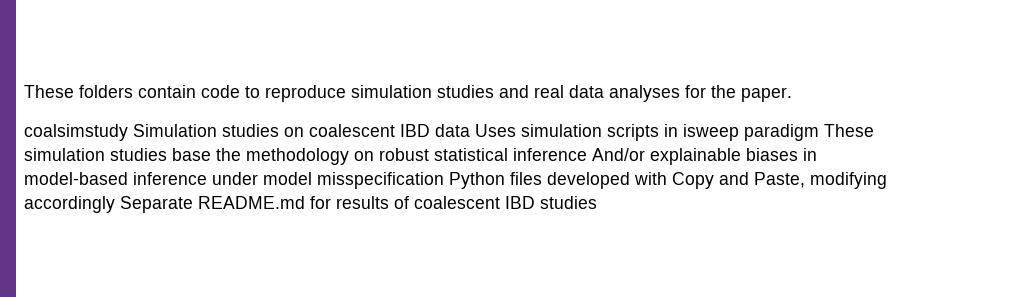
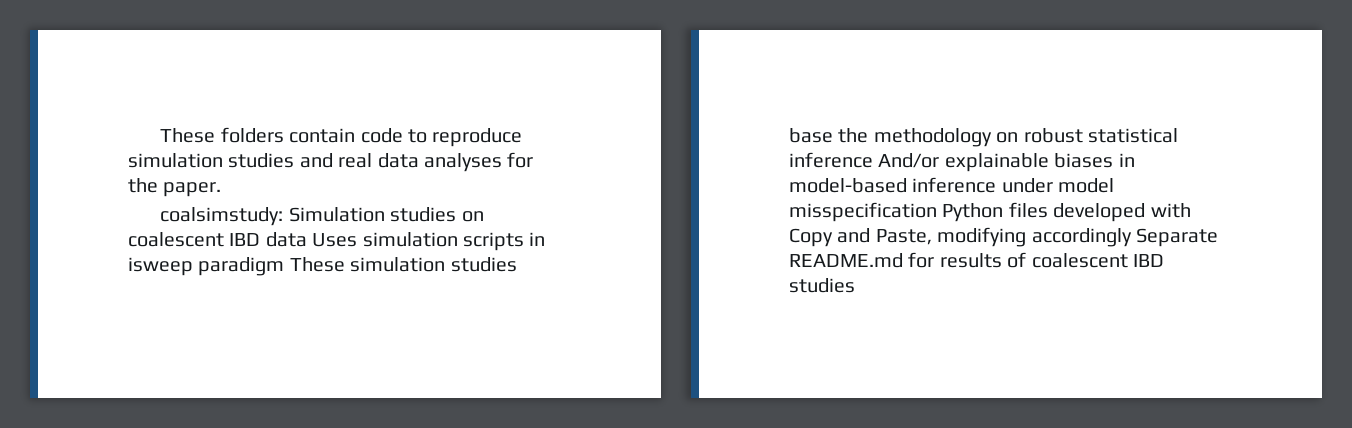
- coalsimstudy Simulation studies on coalescent IBD data Uses simulation scripts in isweep paradigm These simulation studies base the methodology on robust statistical inference And/or explainable biases in model-based inference under model misspecification Python files developed with Copy and Paste, modifying accordingly Separate README.md for results of coalescent IBD studies
+ coalsimstudy: Simulation studies on coalescent IBD data Uses simulation scripts in isweep paradigm These simulation studies base the methodology on robust statistical inference And/or explainable biases in model-based inference under model misspecification Python files developed with Copy and Paste, modifying accordingly Separate README.md for results of coalescent IBD studies

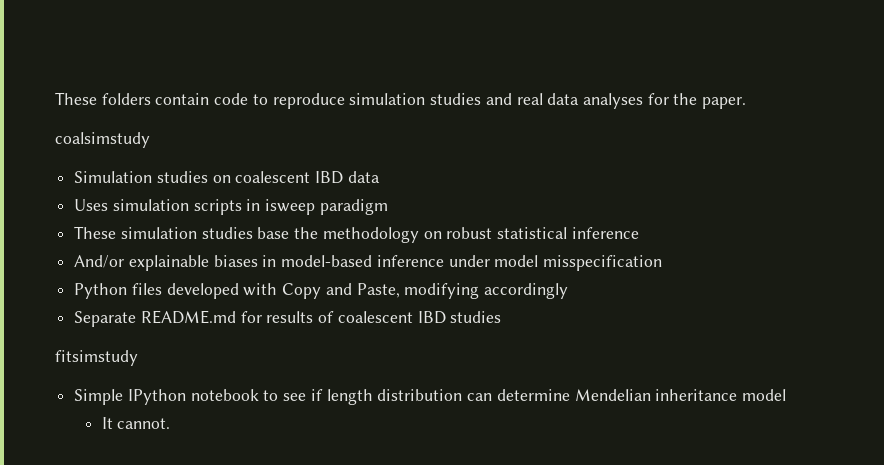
- coalsimstudy: Simulation studies on coalescent IBD data Uses simulation scripts in isweep paradigm These simulation studies base the methodology on robust statistical inference And/or explainable biases in model-based inference under model misspecification Python files developed with Copy and Paste, modifying accordingly Separate README.md for results of coalescent IBD studies
+ coalsimstudy
+ Simulation studies on coalescent IBD data
+ Uses simulation scripts in isweep paradigm
+ These simulation studies base the methodology on robust statistical inference
+ And/or explainable biases in model-based inference under model misspecification
+ Python files developed with Copy and Paste, modifying accordingly
+ Separate README.md for results of coalescent IBD studies
+ fitsimstudy
+ Simple IPython notebook to see if length distribution can determine Mendelian inheritance model
+ It cannot.

